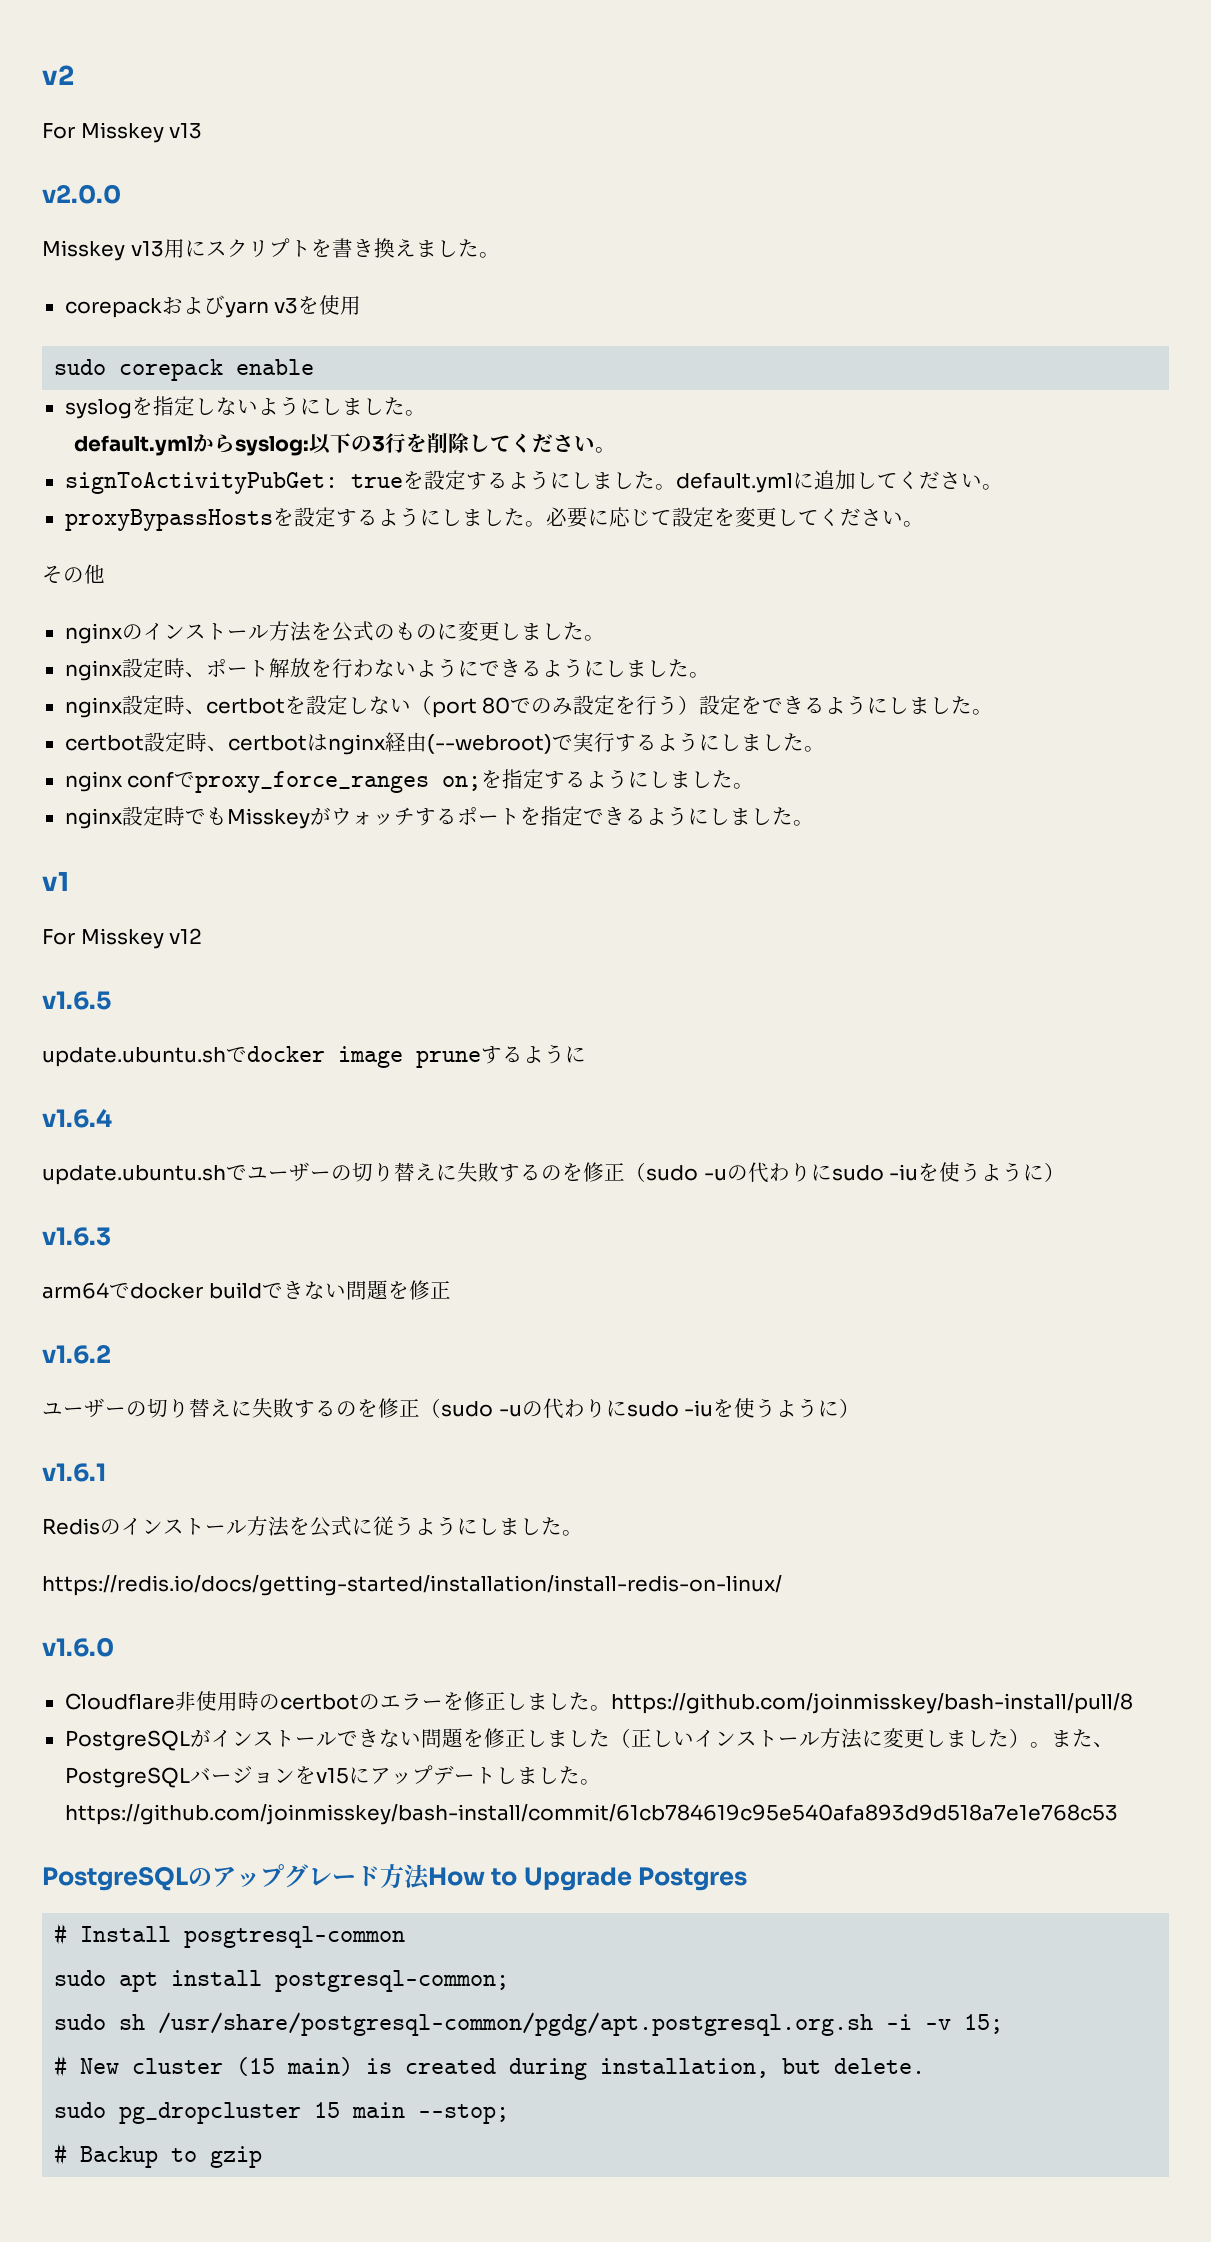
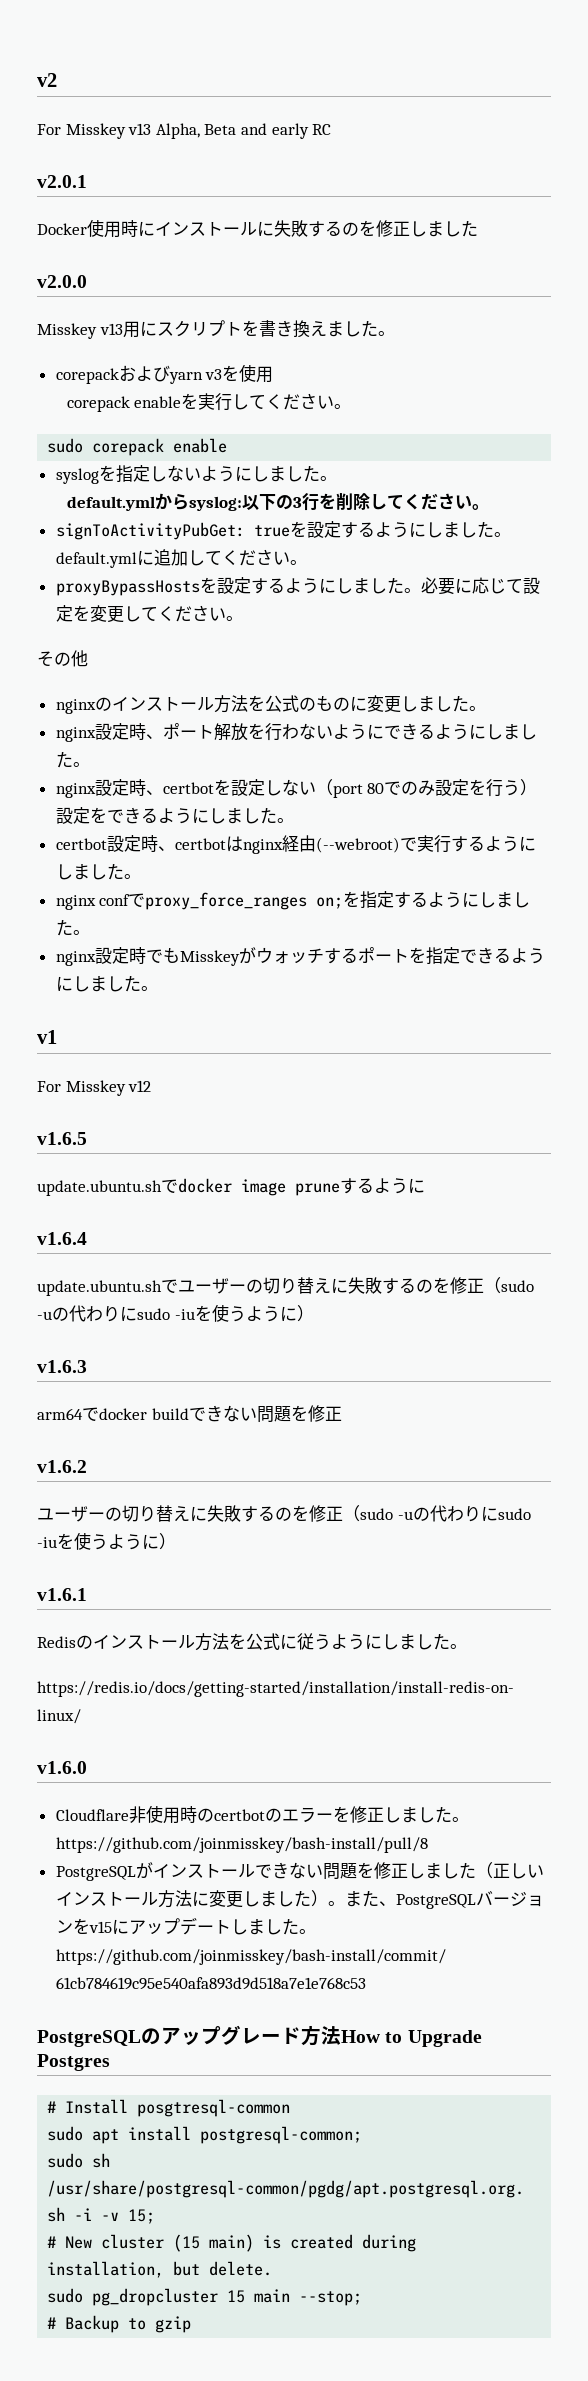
- For Misskey v13
+ For Misskey v13 Alpha, Beta and early RC
+ v2.0.1
+ Docker使用時にインストールに失敗するのを修正しました
+ corepack enableを実行してください。

